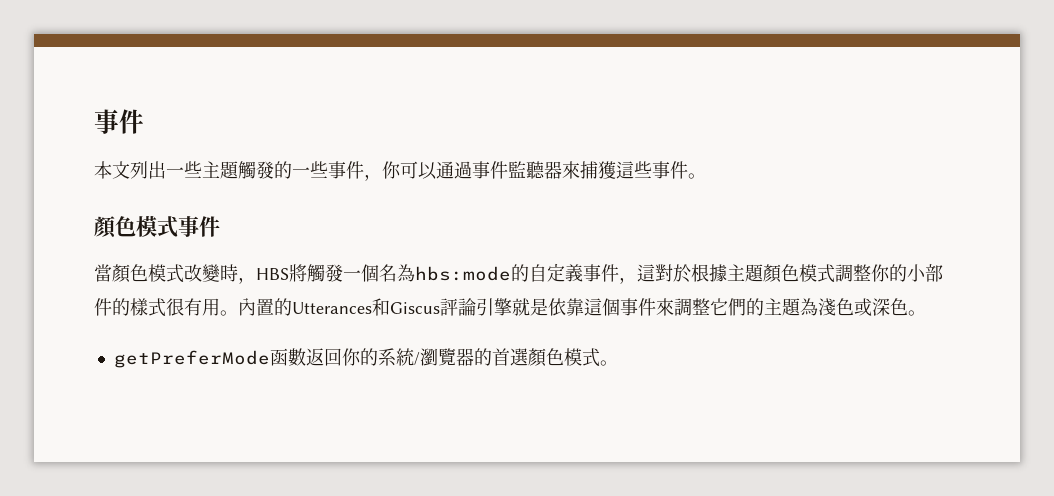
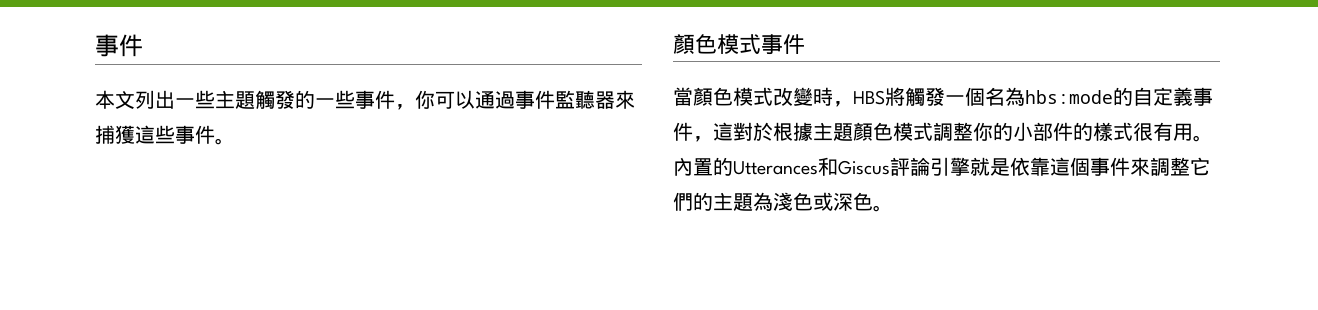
- getPreferMode函數返回你的系統/瀏覽器的首選顏色模式。

